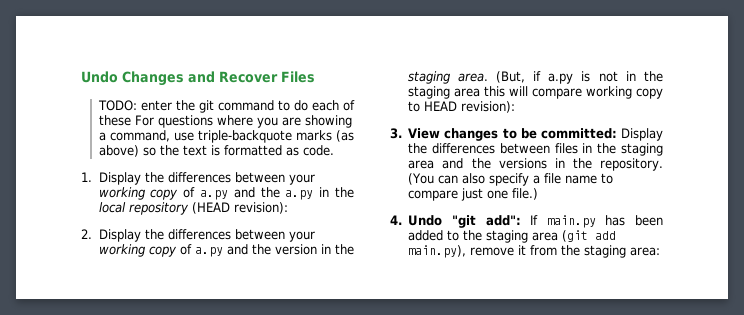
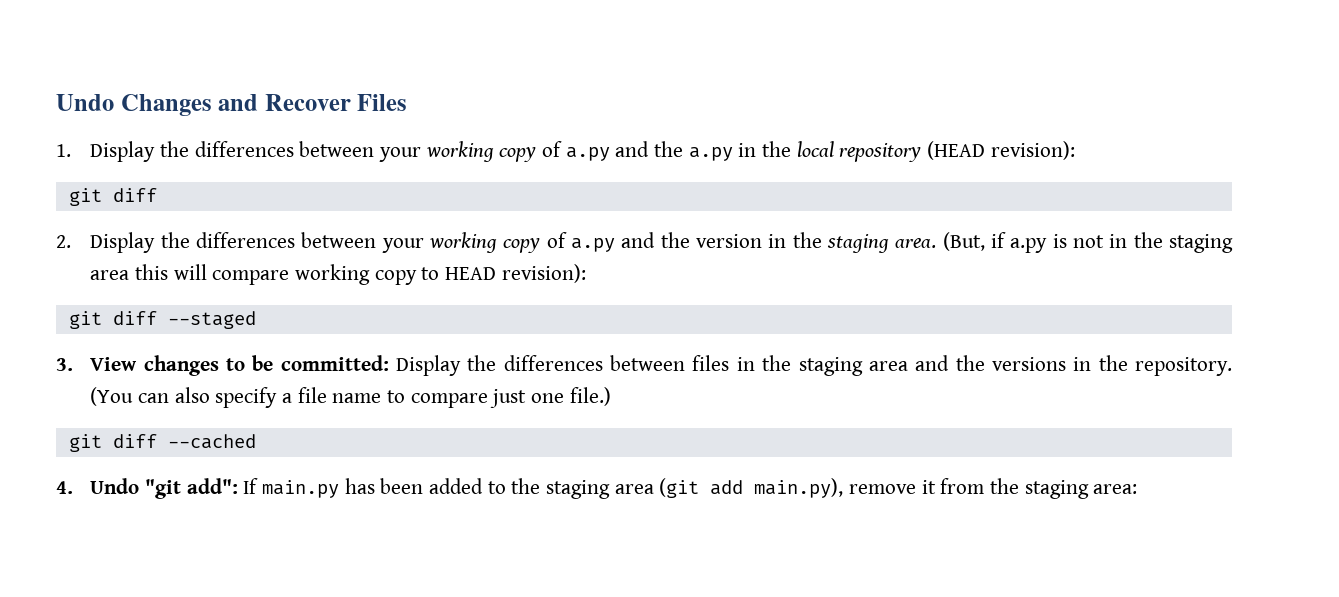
- TODO: enter the git command to do each of these For questions where you are showing a command, use triple-backquote marks (as above) so the text is formatted as code.
  1. Display the differences between your working copy of a.py and the a.py in the local repository (HEAD revision):
+ git diff
+ git diff --staged
+ git diff --cached

